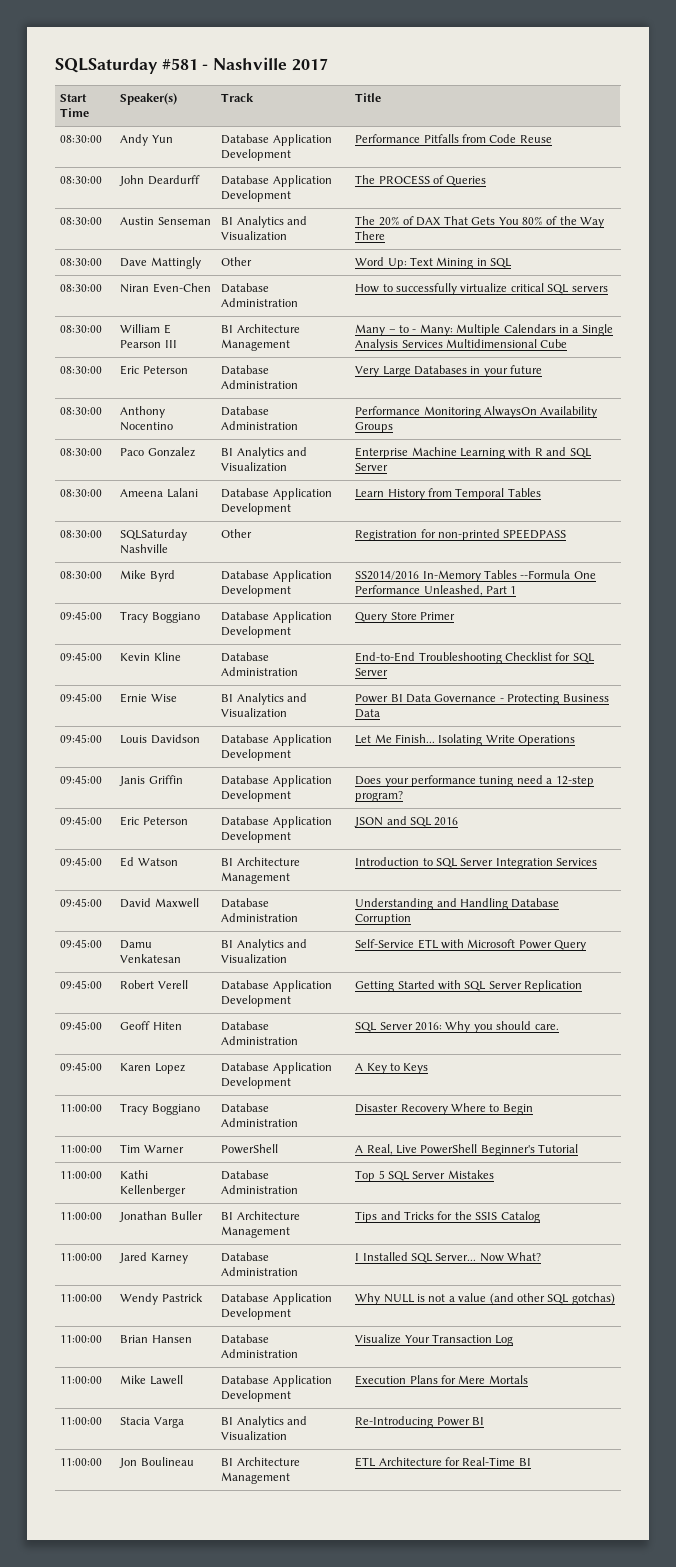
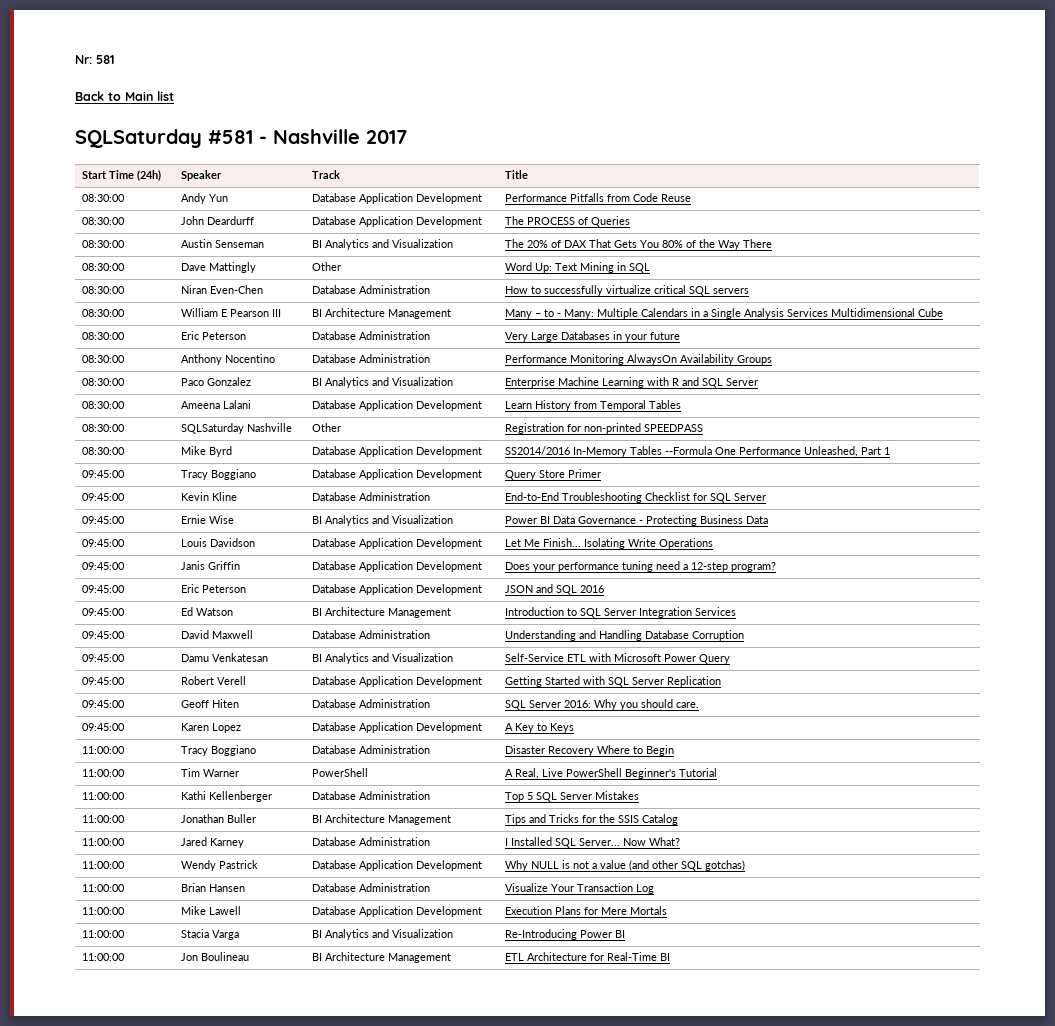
+ Nr: 581
+ Back to Main list
- Start Time | Speaker(s) | Track | Title
+ Start Time (24h) | Speaker | Track | Title

